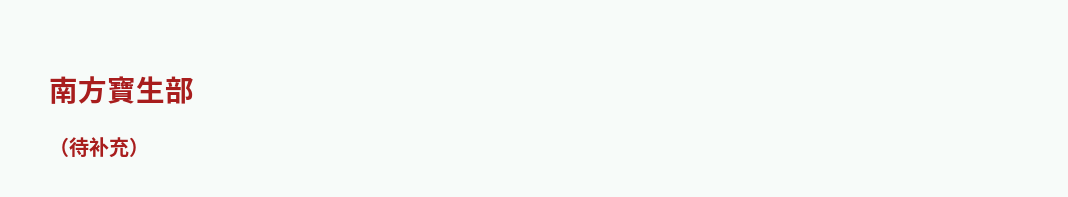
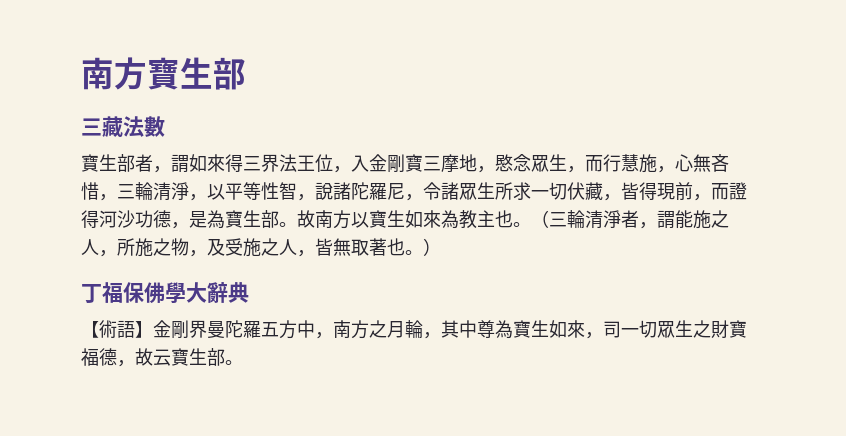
- （待补充）
+ 三藏法數
+ 寶生部者，謂如來得三界法王位，入金剛寶三摩地，愍念眾生，而行慧施，心無吝惜，三輪清淨，以平等性智，說諸陀羅尼，令諸眾生所求一切伏藏，皆得現前，而證得河沙功德，是為寶生部。故南方以寶生如來為教主也。（三輪清淨者，謂能施之人，所施之物，及受施之人，皆無取著也。）
+ 丁福保佛學大辭典
+ 【術語】金剛界曼陀羅五方中，南方之月輪，其中尊為寶生如來，司一切眾生之財寶福德，故云寶生部。

